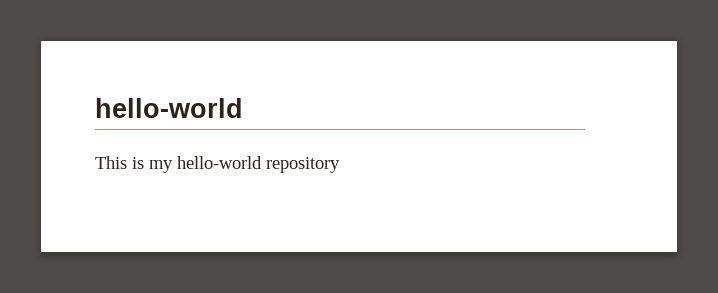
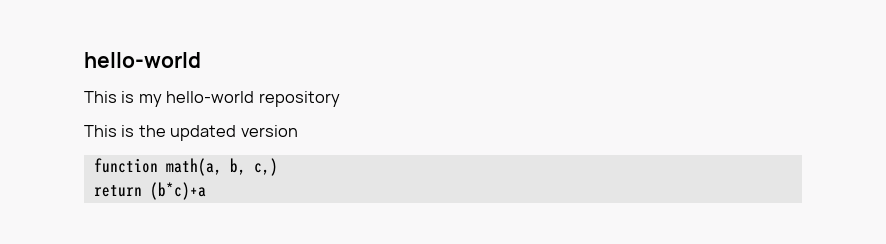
+ This is the updated version
+ function math(a, b, c,)
+ return (b*c)+a

